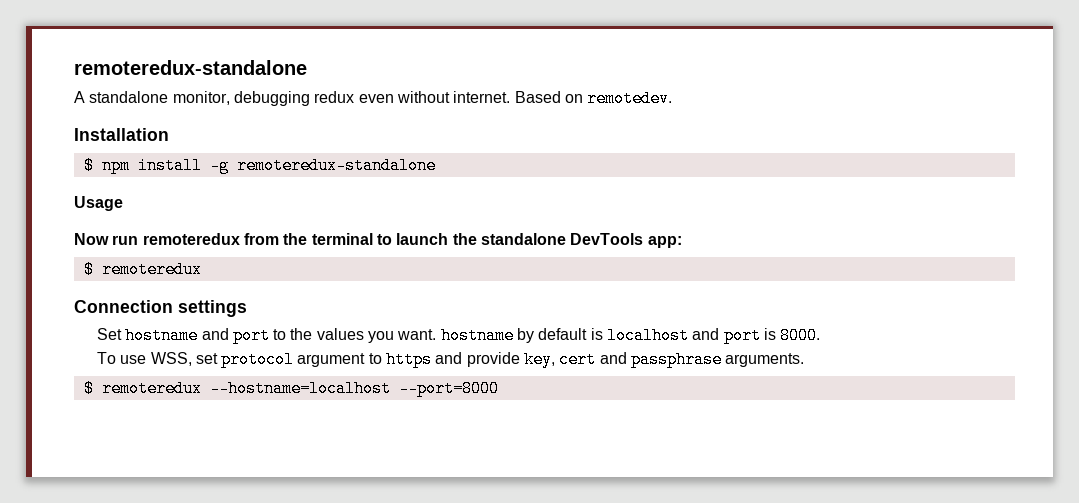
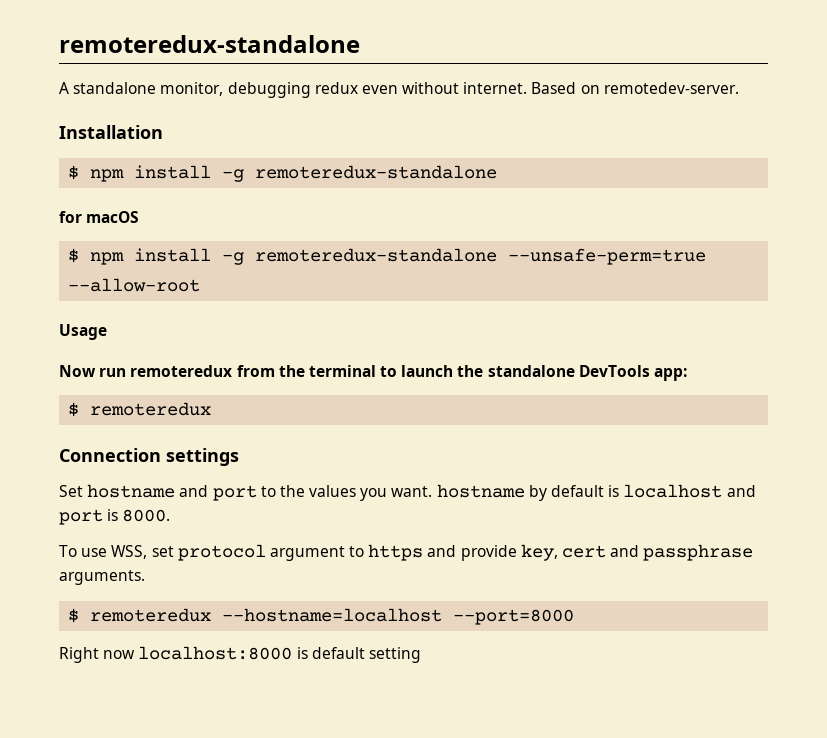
- Based on remotedev.
+ Based on remotedev-server.
+ for macOS
+ $ npm install -g remoteredux-standalone --unsafe-perm=true --allow-root
+ Right now localhost:8000 is default setting

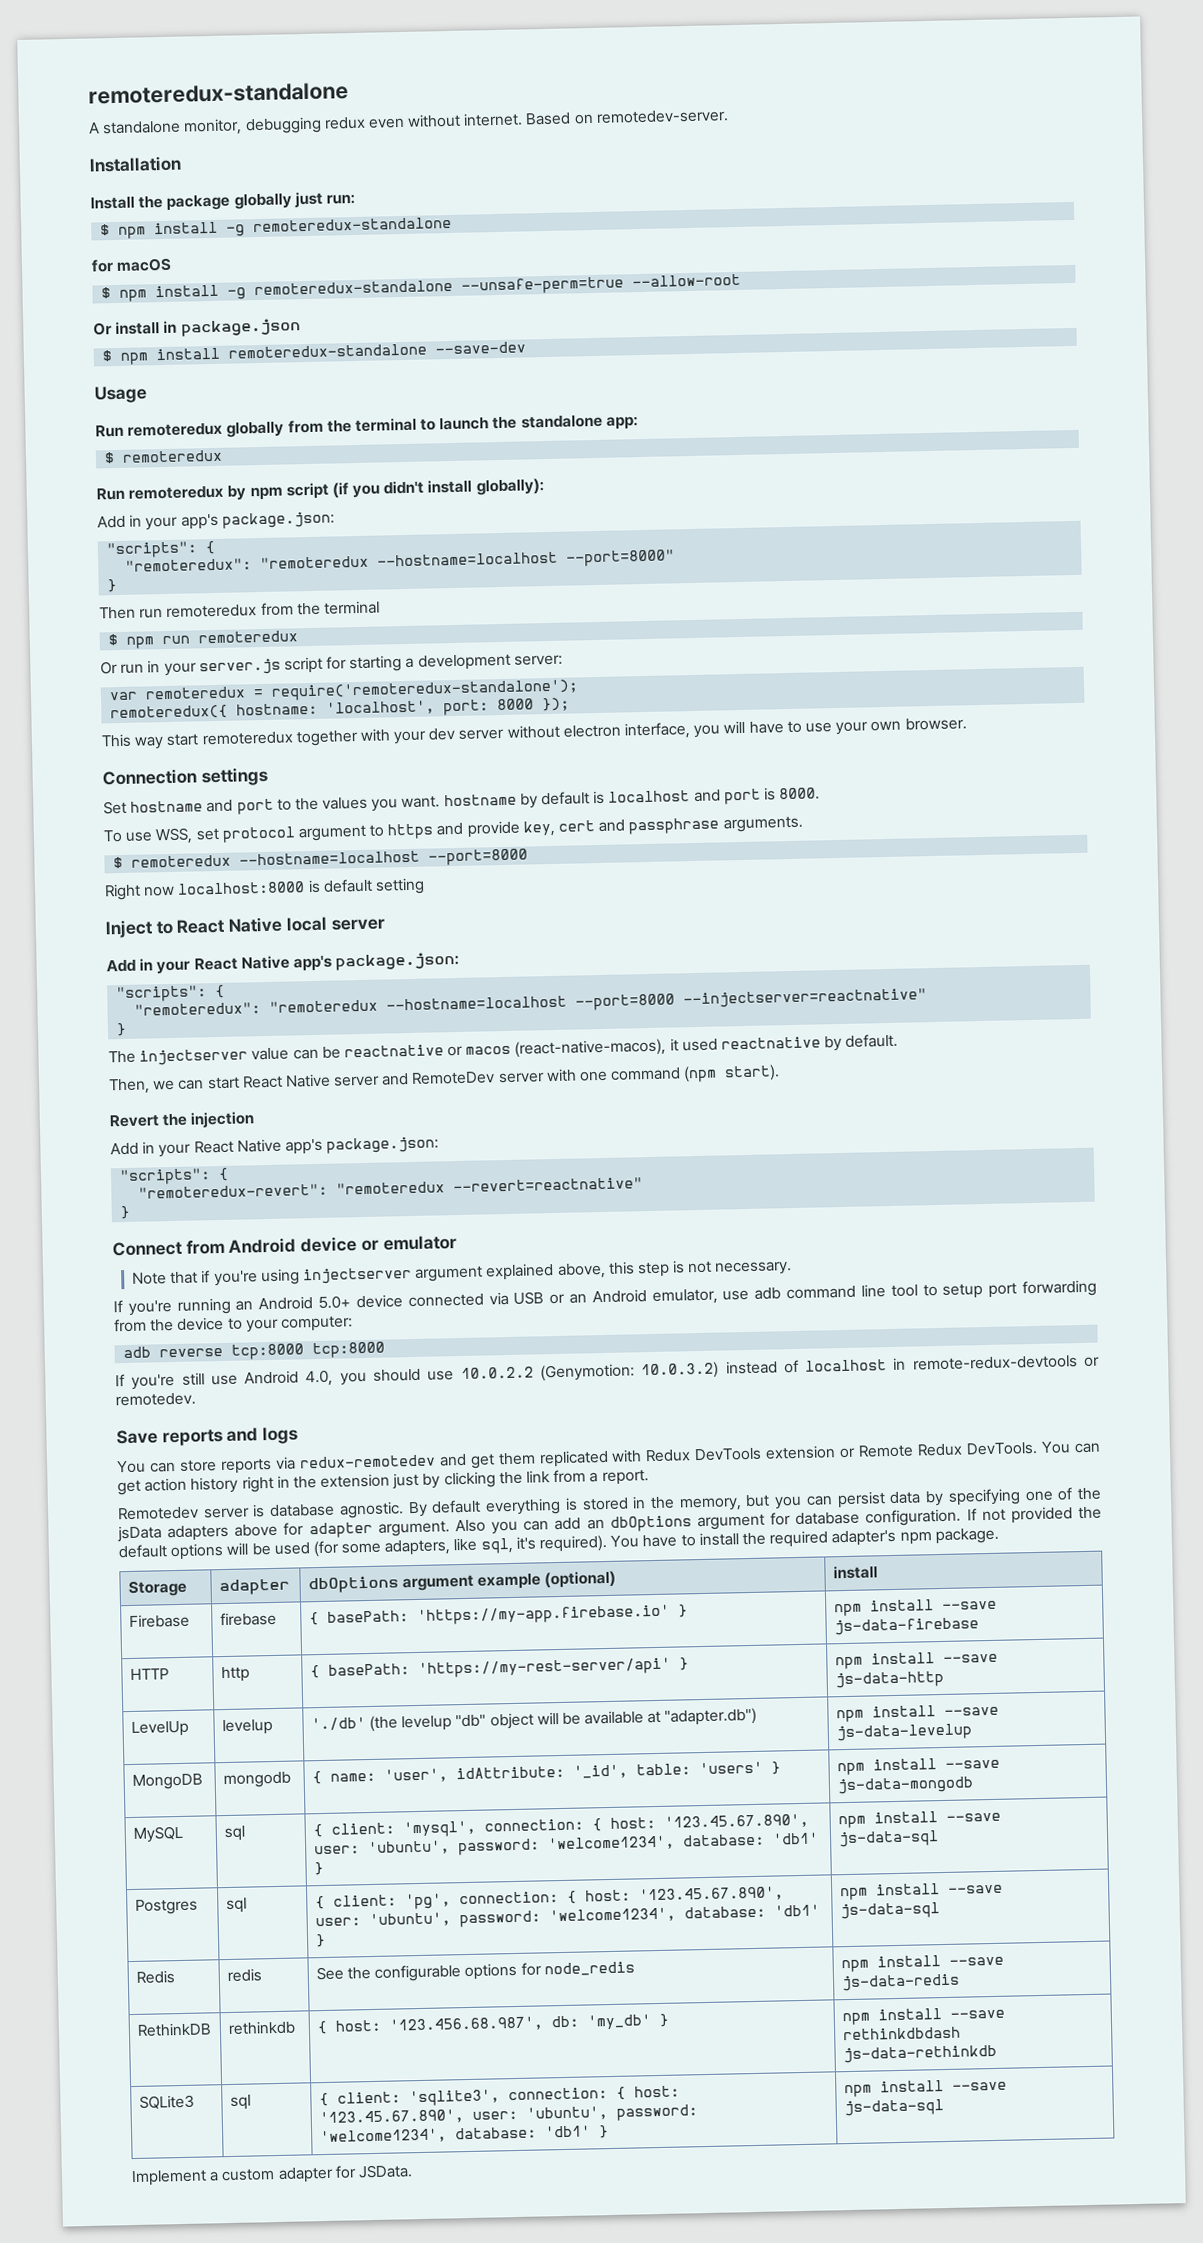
+ Install the package globally just run:
+ Or install in package.json
+ $ npm install remoteredux-standalone --save-dev
  Usage
- Now run remoteredux from the terminal to launch the standalone DevTools app:
+ Run remoteredux globally from the terminal to launch the standalone app:
+ Run remoteredux by npm script (if you didn't install globally):
+ Add in your app's package.json:
+ "scripts": {
+ "remoteredux": "remoteredux --hostname=localhost --port=8000"
+ }
+ Then run remoteredux from the terminal
+ $ npm run remoteredux
+ Or run in your server.js script for starting a development server:
+ var remoteredux = require('remoteredux-standalone');
+ remoteredux({ hostname: 'localhost', port: 8000 });
+ This way start remoteredux together with your dev server without electron interface, you will have to use your own browser.
+ Inject to React Native local server
+ Add in your React Native app's package.json:
+ "scripts": {
+ "remoteredux": "remoteredux --hostname=localhost --port=8000 --injectserver=reactnative"
+ }
+ The injectserver value can be reactnative or macos (react-native-macos), it used reactnative by default.
+ Then, we can start React Native server and RemoteDev server with one command (npm start).
+ Revert the injection
+ Add in your React Native app's package.json:
+ "scripts": {
+ "remoteredux-revert": "remoteredux --revert=reactnative"
+ }
+ Connect from Android device or emulator
+ Note that if you're using injectserver argument explained above, this step is not necessary.
+ If you're running an Android 5.0+ device connected via USB or an Android emulator, use adb command line tool to setup port forwarding from the device to your computer:
+ adb reverse tcp:8000 tcp:8000
+ If you're still use Android 4.0, you should use 10.0.2.2 (Genymotion: 10.0.3.2) instead of localhost in remote-redux-devtools or remotedev.
+ Save reports and logs
+ You can store reports via redux-remotedev and get them replicated with Redux DevTools extension or Remote Redux DevTools. You can get action history right in the extension just by clicking the link from a report.
+ Remotedev server is database agnostic. By default everything is stored in the memory, but you can persist data by specifying one of the jsData adapters above for adapter argument. Also you can add an dbOptions argument for database configuration. If not provided the default options will be used (for some adapters, like sql, it's required). You have to install the required adapter's npm package.
+ Storage | adapter | dbOptions argument example (optional) | install
+ Firebase | firebase | { basePath: 'https://my-app.firebase.io' } | npm install --save js-data-firebase
+ HTTP | http | { basePath: 'https://my-rest-server/api' } | npm install --save js-data-http
+ LevelUp | levelup | './db' (the levelup "db" object will be available at "adapter.db") | npm install --save js-data-levelup
+ MongoDB | mongodb | { name: 'user', idAttribute: '_id', table: 'users' } | npm install --save js-data-mongodb
+ MySQL | sql | { client: 'mysql', connection: { host: '123.45.67.890', user: 'ubuntu', password: 'welcome1234', database: 'db1' } | npm install --save js-data-sql
+ Postgres | sql | { client: 'pg', connection: { host: '123.45.67.890', user: 'ubuntu', password: 'welcome1234', database: 'db1' } | npm install --save js-data-sql
+ Redis | redis | See the configurable options for node_redis | npm install --save js-data-redis
+ RethinkDB | rethinkdb | { host: '123.456.68.987', db: 'my_db' } | npm install --save rethinkdbdash js-data-rethinkdb
+ SQLite3 | sql | { client: 'sqlite3', connection: { host: '123.45.67.890', user: 'ubuntu', password: 'welcome1234', database: 'db1' } | npm install --save js-data-sql
+ Implement a custom adapter for JSData.

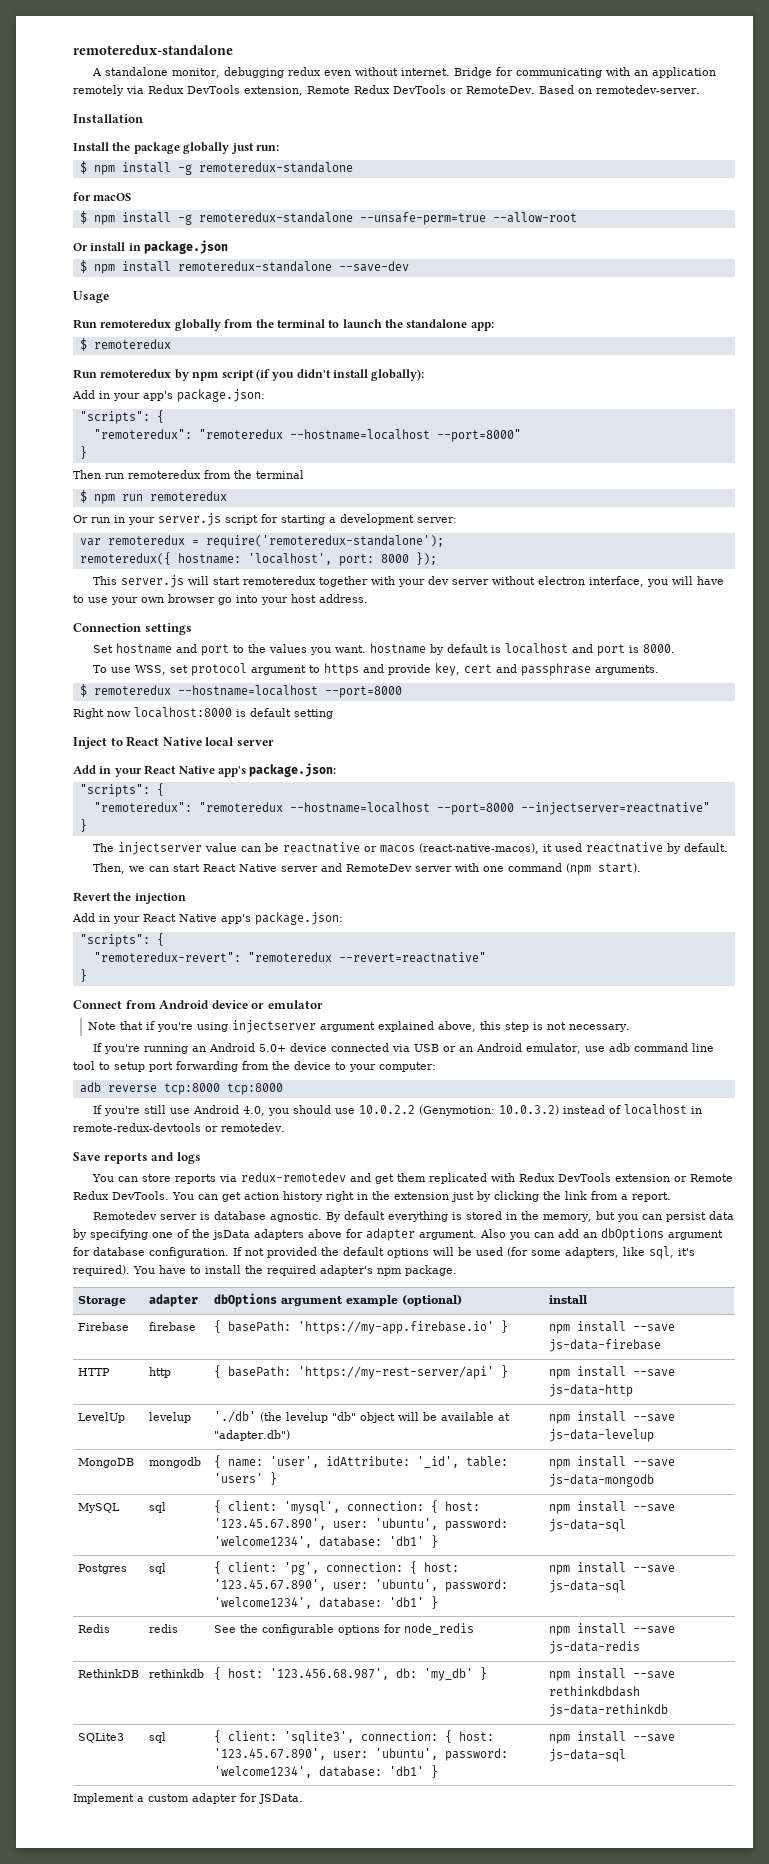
+ Bridge for communicating with an application remotely via Redux DevTools extension, Remote Redux DevTools or RemoteDev.
- This way start remoteredux together with your dev server without electron interface, you will have to use your own browser.
+ This server.js will start remoteredux together with your dev server without electron interface, you will have to use your own browser go into your host address.

